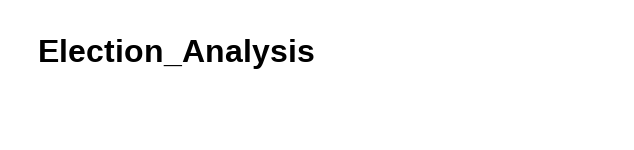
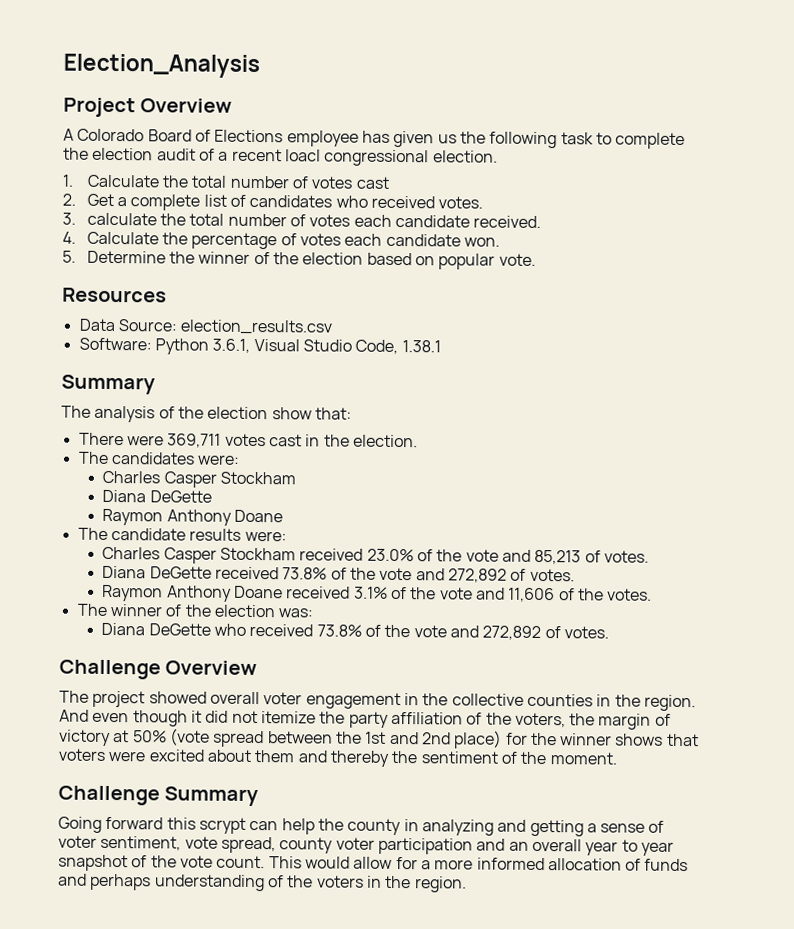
+ Project Overview
+ A Colorado Board of Elections employee has given us the following task to complete the election audit of a recent loacl congressional election.
+ 1. Calculate the total number of votes cast
+ 2. Get a complete list of candidates who received votes.
+ 3. calculate the total number of votes each candidate received.
+ 4. Calculate the percentage of votes each candidate won.
+ 5. Determine the winner of the election based on popular vote.
+ Resources
+ Data Source: election_results.csv
+ Software: Python 3.6.1, Visual Studio Code, 1.38.1
+ Summary
+ The analysis of the election show that:
+ There were 369,711 votes cast in the election.
+ The candidates were:
+ Charles Casper Stockham
+ Diana DeGette
+ Raymon Anthony Doane
+ The candidate results were:
+ Charles Casper Stockham received 23.0% of the vote and 85,213 of votes.
+ Diana DeGette received 73.8% of the vote and 272,892 of votes.
+ Raymon Anthony Doane received 3.1% of the vote and 11,606 of the votes.
+ The winner of the election was:
+ Diana DeGette who received 73.8% of the vote and 272,892 of votes.
+ Challenge Overview
+ The project showed overall voter engagement in the collective counties in the region. And even though it did not itemize the party affiliation of the voters, the margin of victory at 50% (vote spread between the 1st and 2nd place) for the winner shows that voters were excited about them and thereby the sentiment of the moment.
+ Challenge Summary
+ Going forward this scrypt can help the county in analyzing and getting a sense of voter sentiment, vote spread, county voter participation and an overall year to year snapshot of the vote count. This would allow for a more informed allocation of funds and perhaps understanding of the voters in the region.

